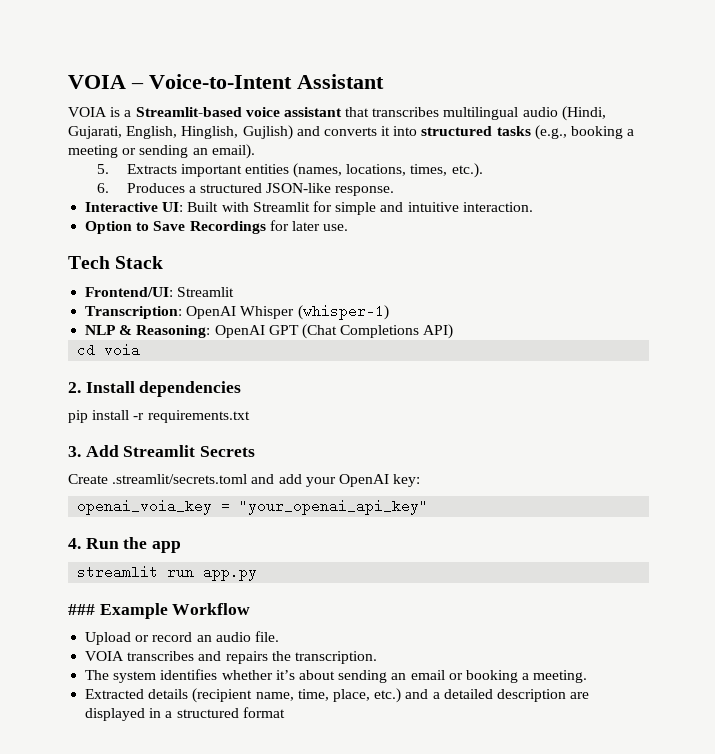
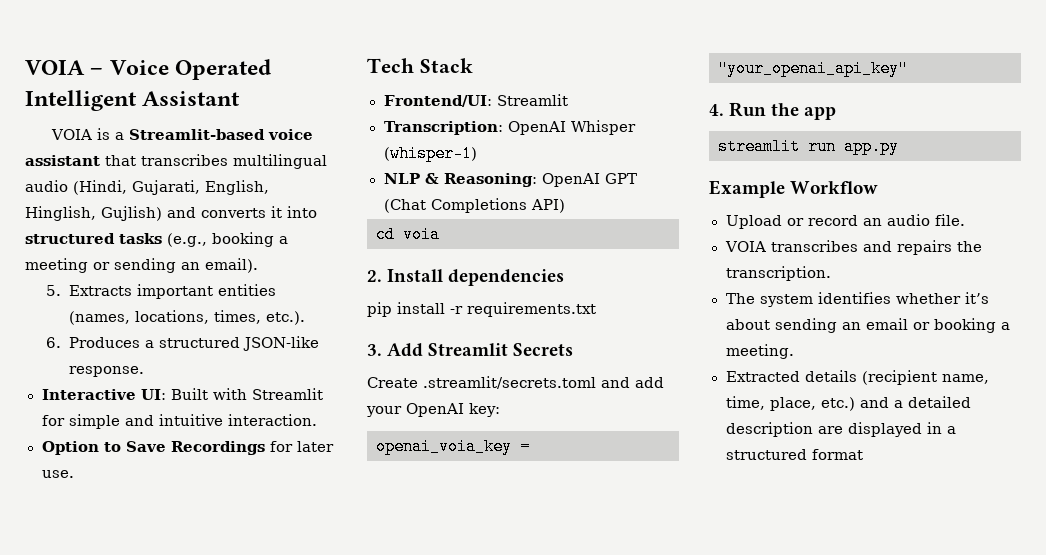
- VOIA – Voice-to-Intent Assistant
+ VOIA – Voice Operated Intelligent Assistant
- ### Example Workflow
+ Example Workflow

